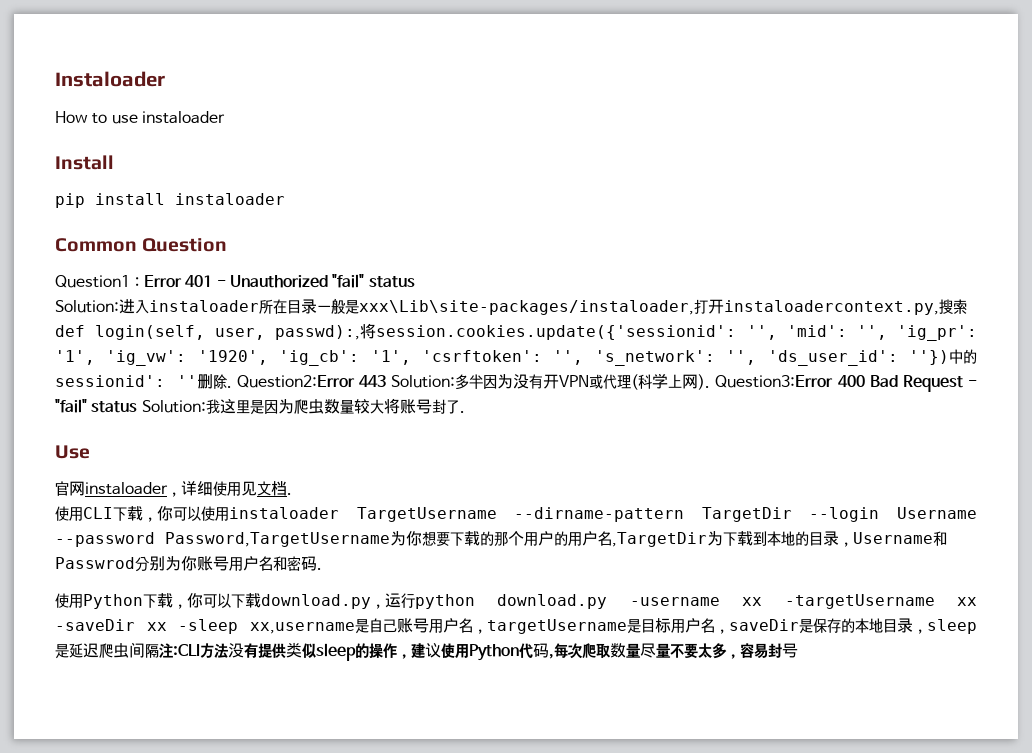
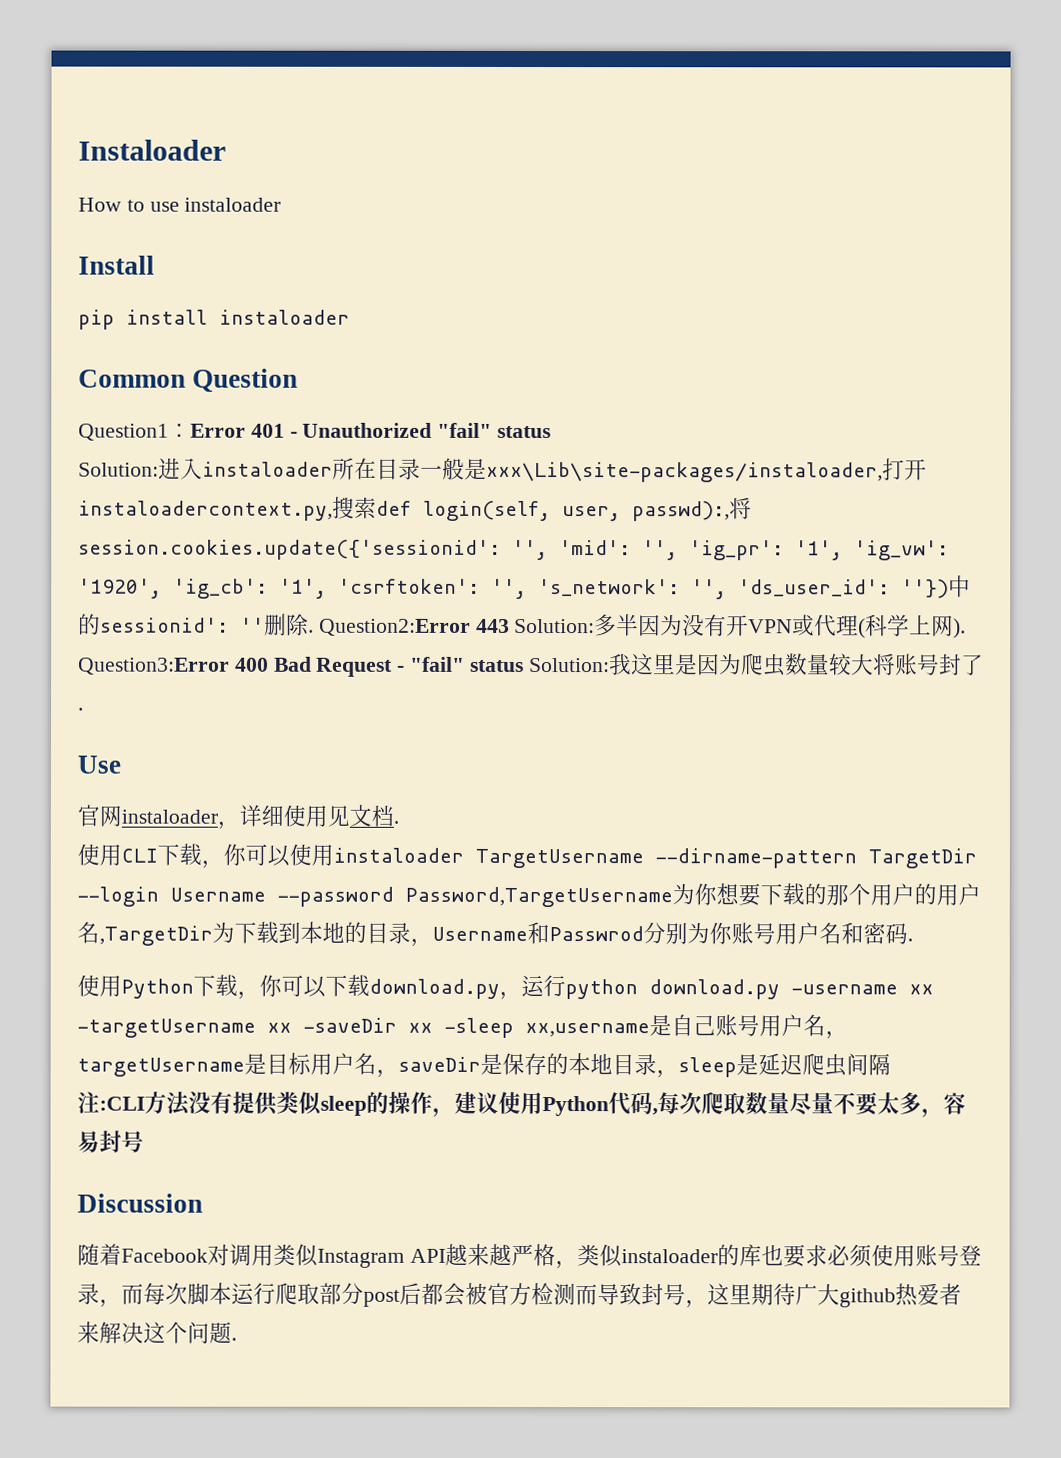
- 使用Python下载，你可以下载download.py，运行python download.py -username xx -targetUsername xx -saveDir xx -sleep xx,username是自己账号用户名，targetUsername是目标用户名，saveDir是保存的本地目录，sleep是延迟爬虫间隔注:CLI方法没有提供类似sleep的操作，建议使用Python代码,每次爬取数量尽量不要太多，容易封号
+ 使用Python下载，你可以下载download.py，运行python download.py -username xx -targetUsername xx -saveDir xx -sleep xx,username是自己账号用户名，targetUsername是目标用户名，saveDir是保存的本地目录，sleep是延迟爬虫间隔
+ 注:CLI方法没有提供类似sleep的操作，建议使用Python代码,每次爬取数量尽量不要太多，容易封号
+ Discussion
+ 随着Facebook对调用类似Instagram API越来越严格，类似instaloader的库也要求必须使用账号登录，而每次脚本运行爬取部分post后都会被官方检测而导致封号，这里期待广大github热爱者来解决这个问题.

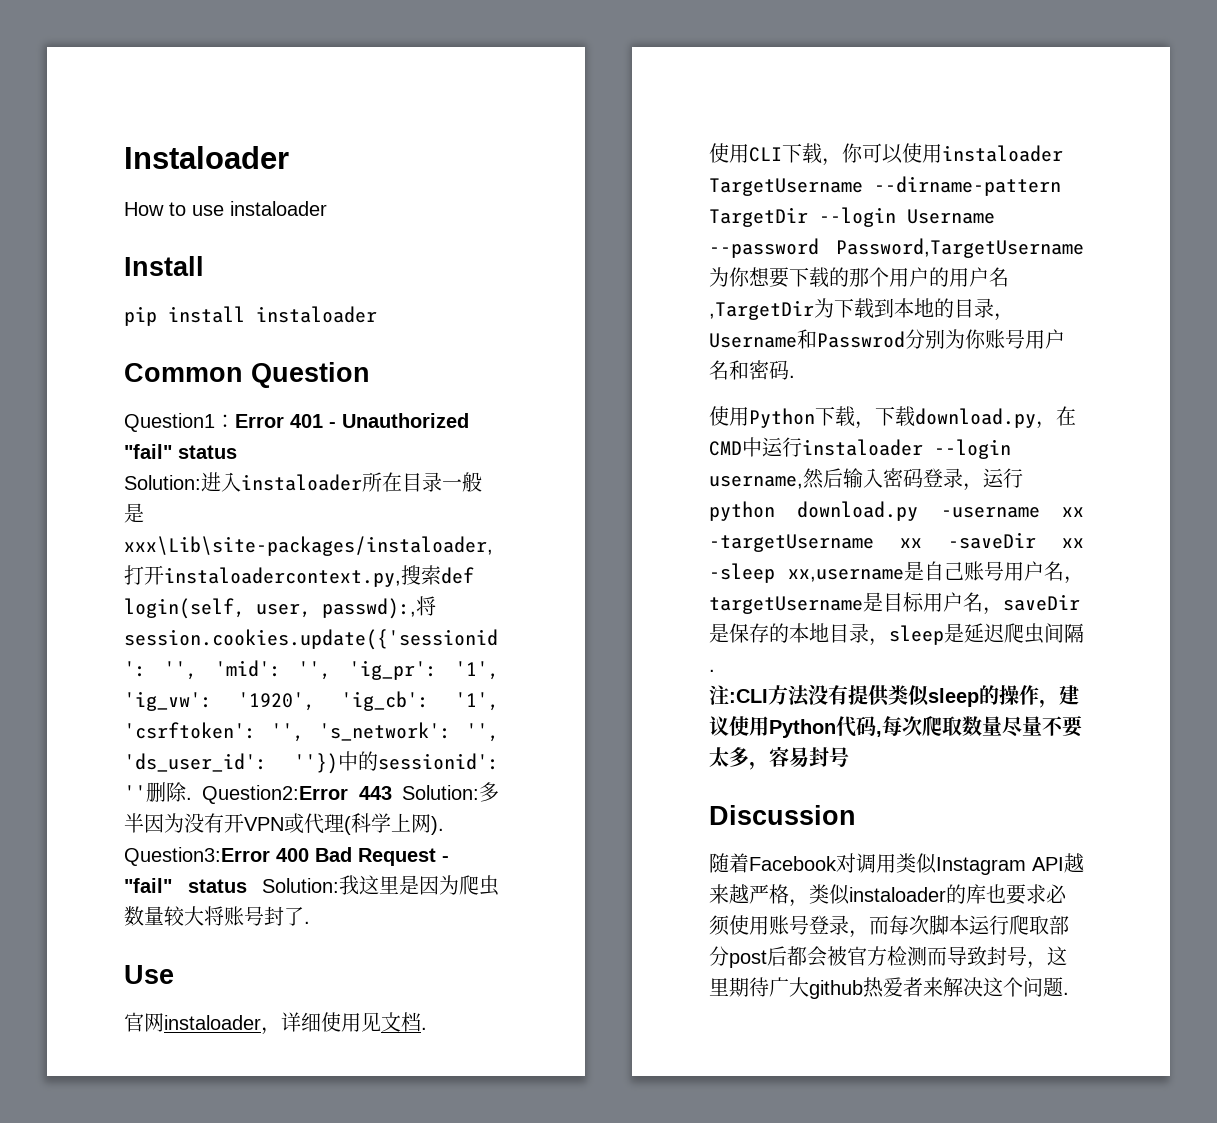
- 使用Python下载，你可以下载download.py，运行python download.py -username xx -targetUsername xx -saveDir xx -sleep xx,username是自己账号用户名，targetUsername是目标用户名，saveDir是保存的本地目录，sleep是延迟爬虫间隔
+ 使用Python下载，下载download.py，在CMD中运行instaloader --login username,然后输入密码登录，运行python download.py -username xx -targetUsername xx -saveDir xx -sleep xx,username是自己账号用户名，targetUsername是目标用户名，saveDir是保存的本地目录，sleep是延迟爬虫间隔.

